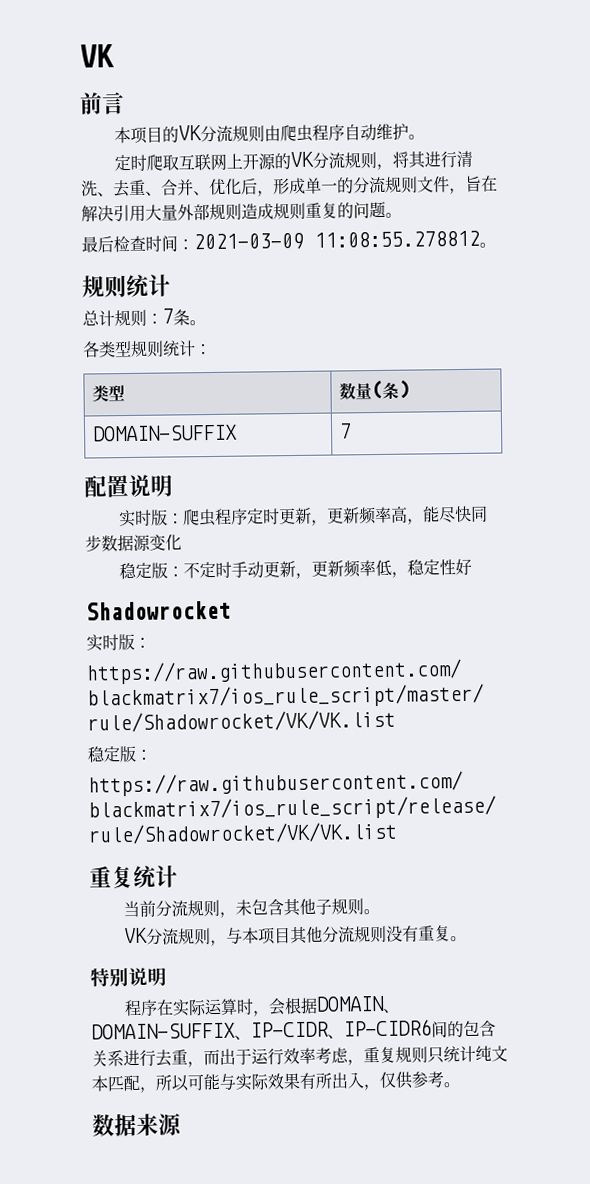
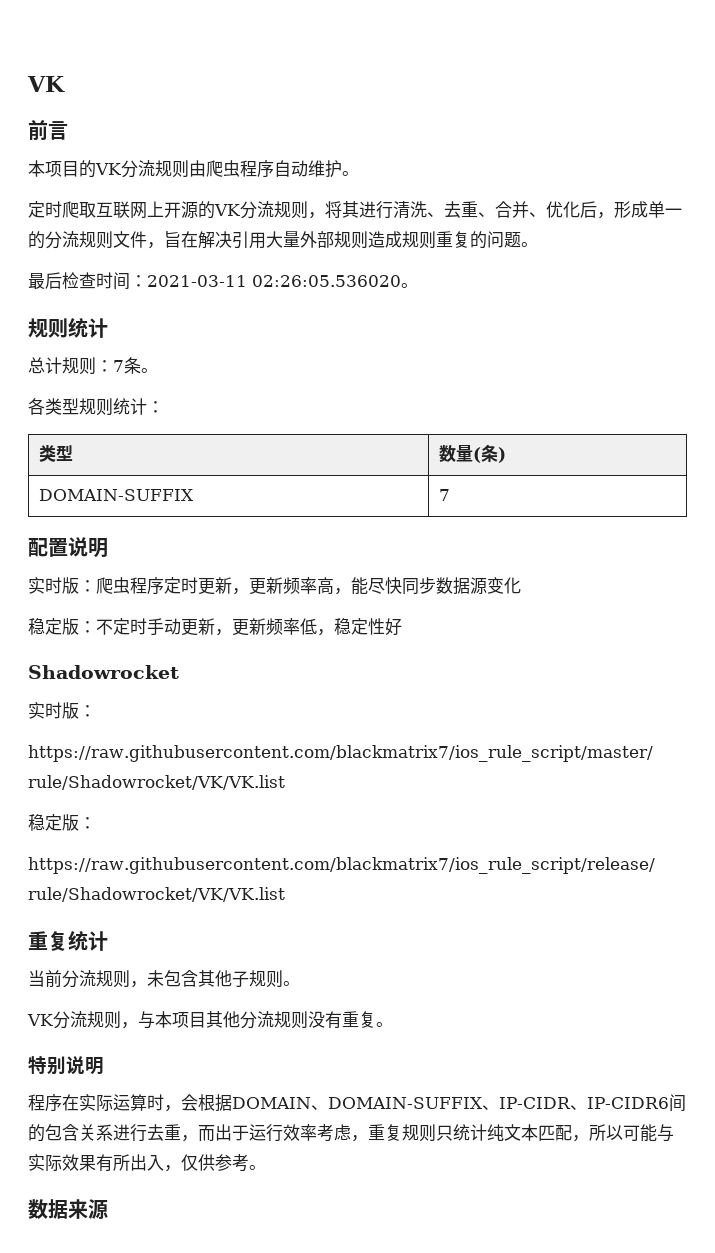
- 最后检查时间：2021-03-09 11:08:55.278812。
+ 最后检查时间：2021-03-11 02:26:05.536020。

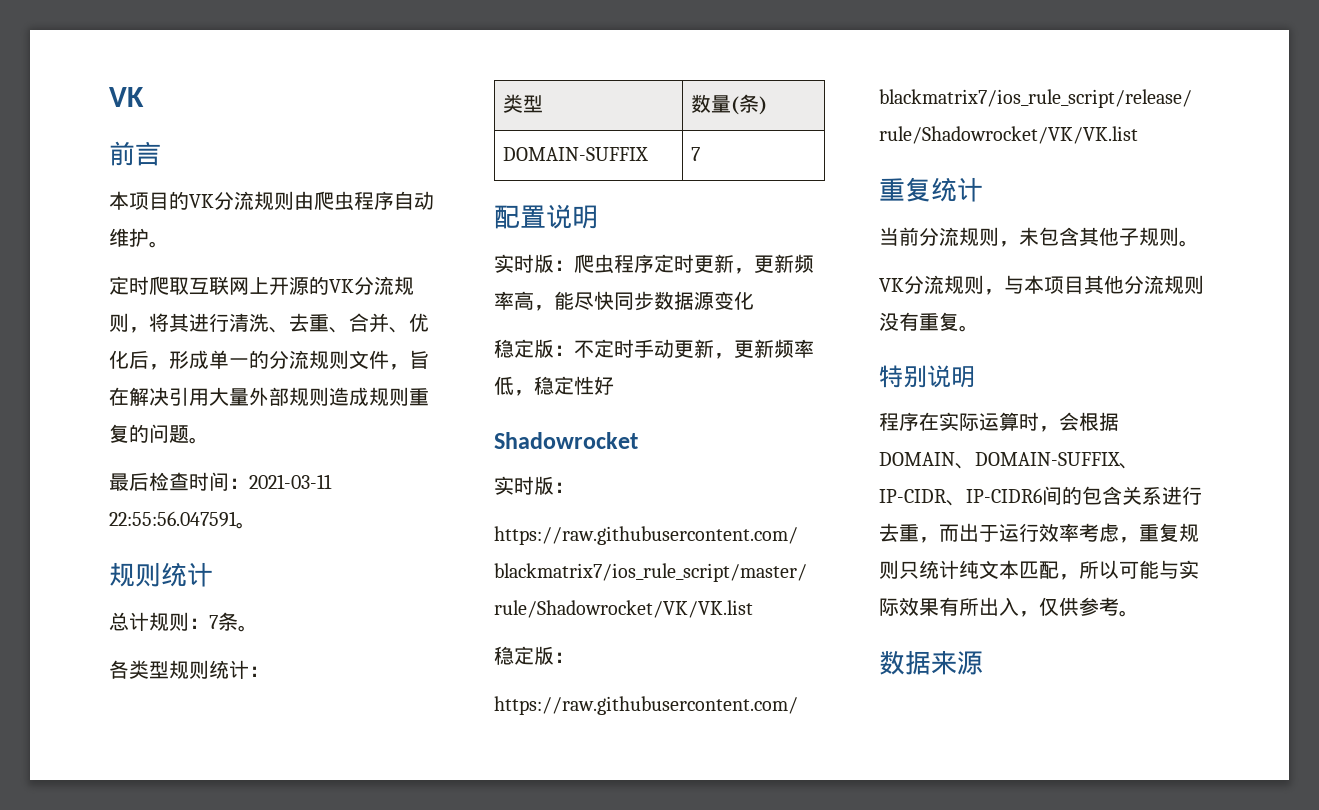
- 最后检查时间：2021-03-11 02:26:05.536020。
+ 最后检查时间：2021-03-11 22:55:56.047591。

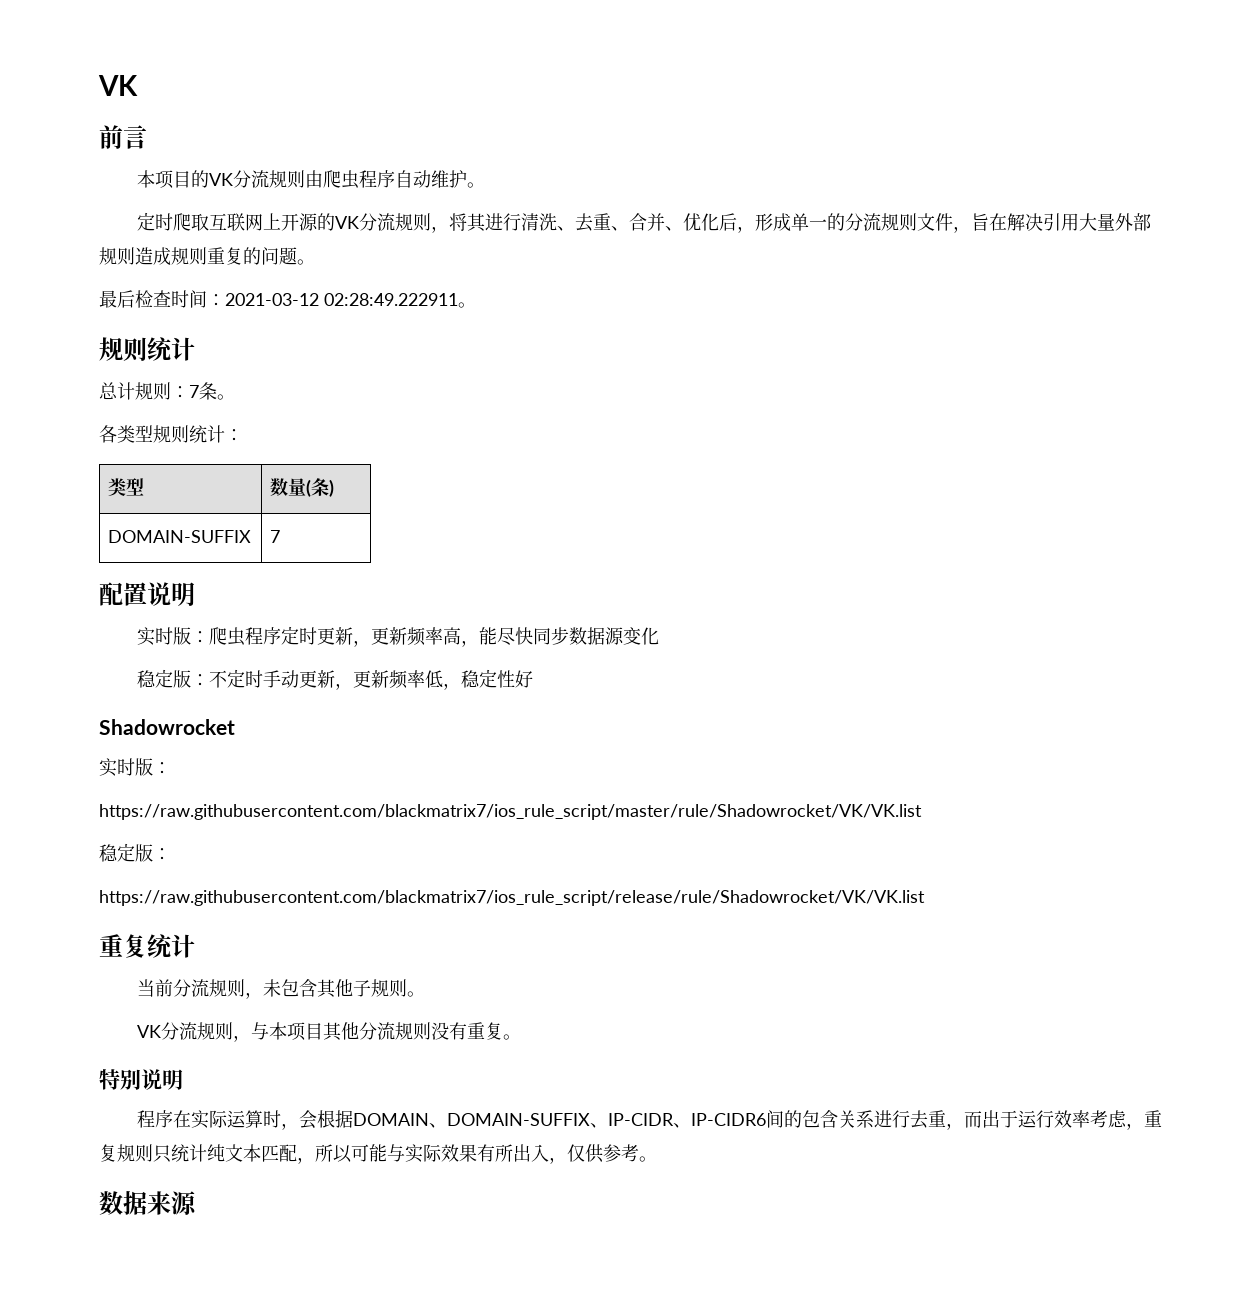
- 最后检查时间：2021-03-11 22:55:56.047591。
+ 最后检查时间：2021-03-12 02:28:49.222911。

